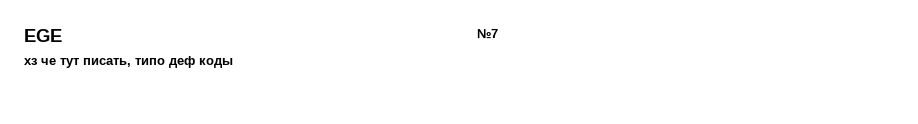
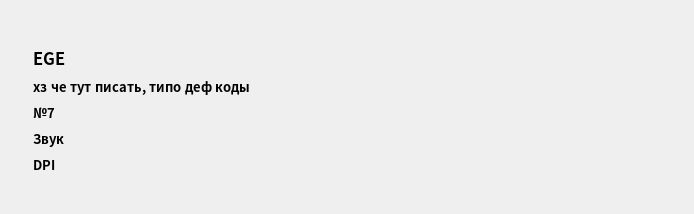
+ Звук
+ DPI

